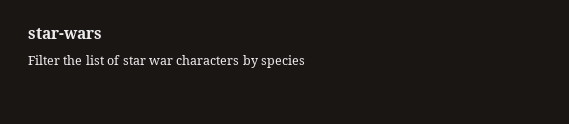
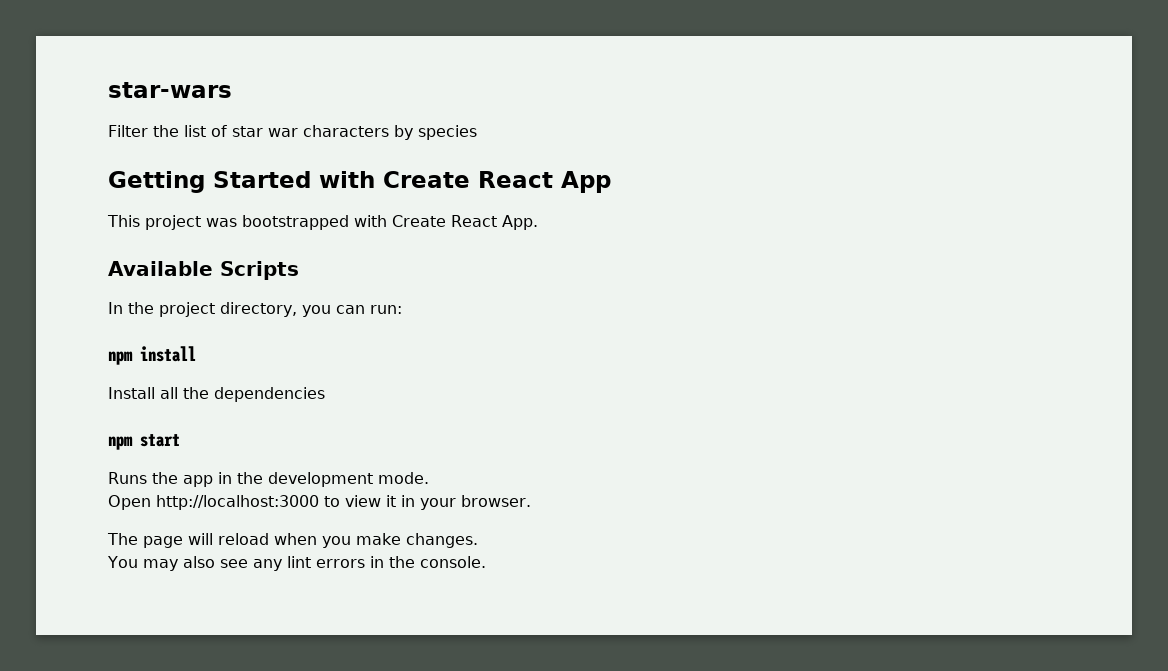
+ Getting Started with Create React App
+ This project was bootstrapped with Create React App.
+ Available Scripts
+ In the project directory, you can run:
+ npm install
+ Install all the dependencies
+ npm start
+ Runs the app in the development mode.
+ Open http://localhost:3000 to view it in your browser.
+ The page will reload when you make changes.
+ You may also see any lint errors in the console.

